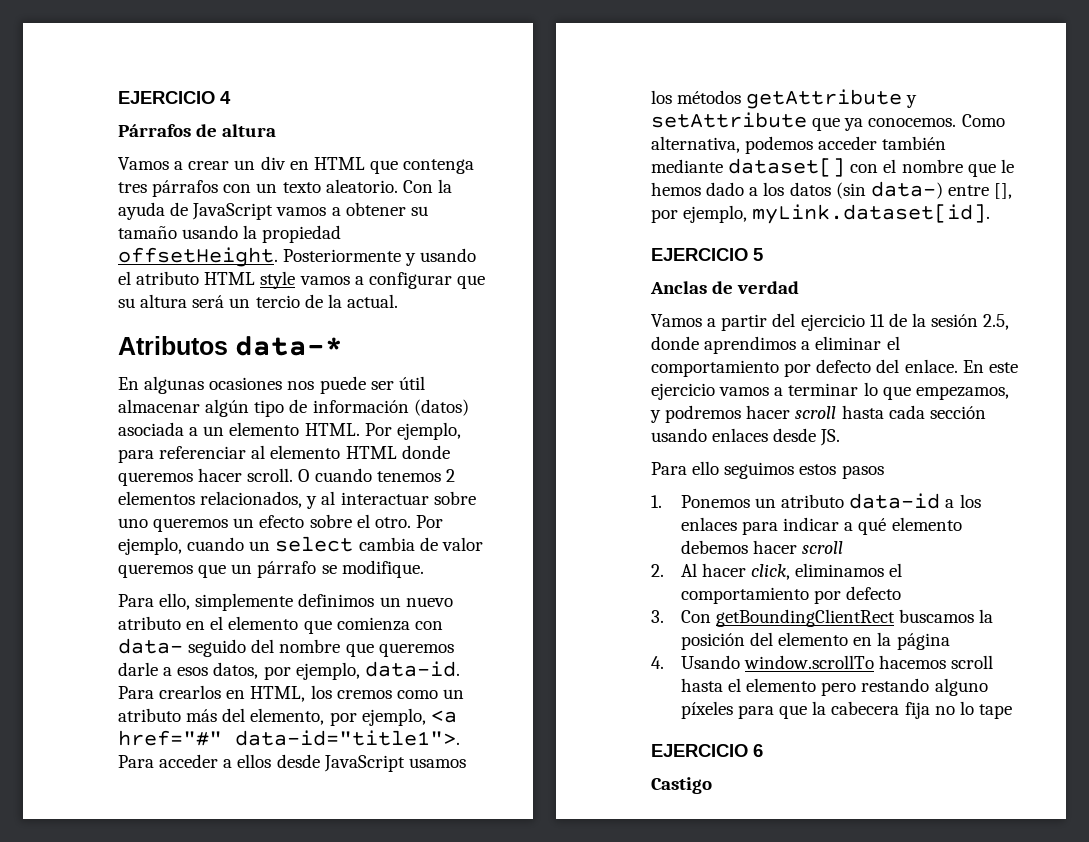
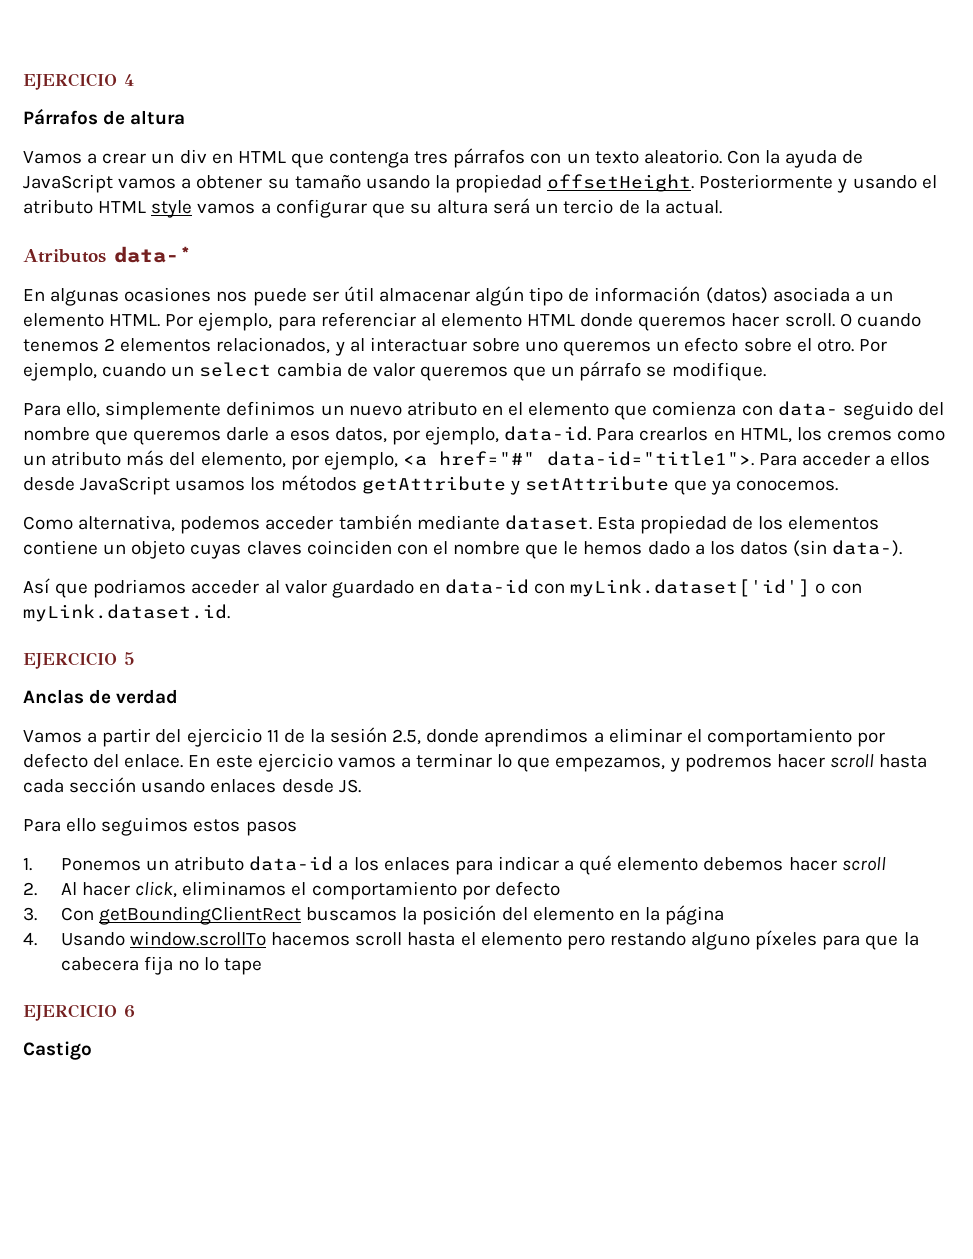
- Para acceder a ellos desde JavaScript usamos los métodos getAttribute y setAttribute que ya conocemos. Como alternativa, podemos acceder también mediante dataset[] con el nombre que le hemos dado a los datos (sin data-) entre [], por ejemplo, myLink.dataset[id].
+ Para acceder a ellos desde JavaScript usamos los métodos getAttribute y setAttribute que ya conocemos.
+ Como alternativa, podemos acceder también mediante dataset. Esta propiedad de los elementos contiene un objeto cuyas claves coinciden con el nombre que le hemos dado a los datos (sin data-).
+ Así que podriamos acceder al valor guardado en data-id con myLink.dataset['id'] o con myLink.dataset.id.

